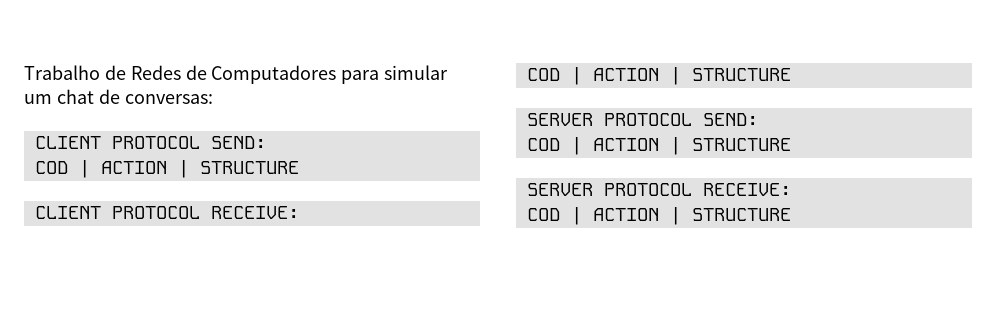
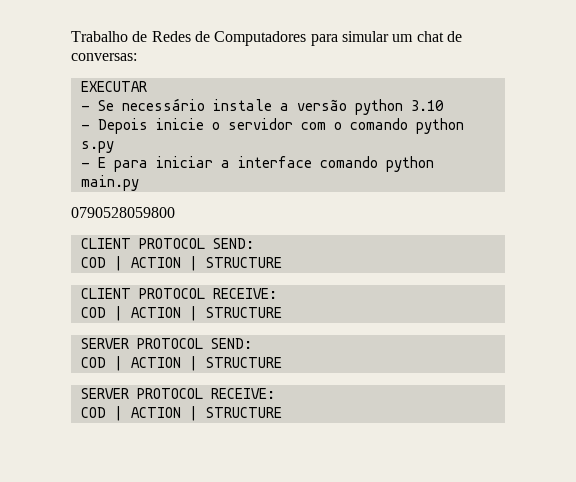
+ EXECUTAR
+ - Se necessário instale a versão python 3.10
+ - Depois inicie o servidor com o comando python s.py
+ - E para iniciar a interface comando python main.py
+ 0790528059800

